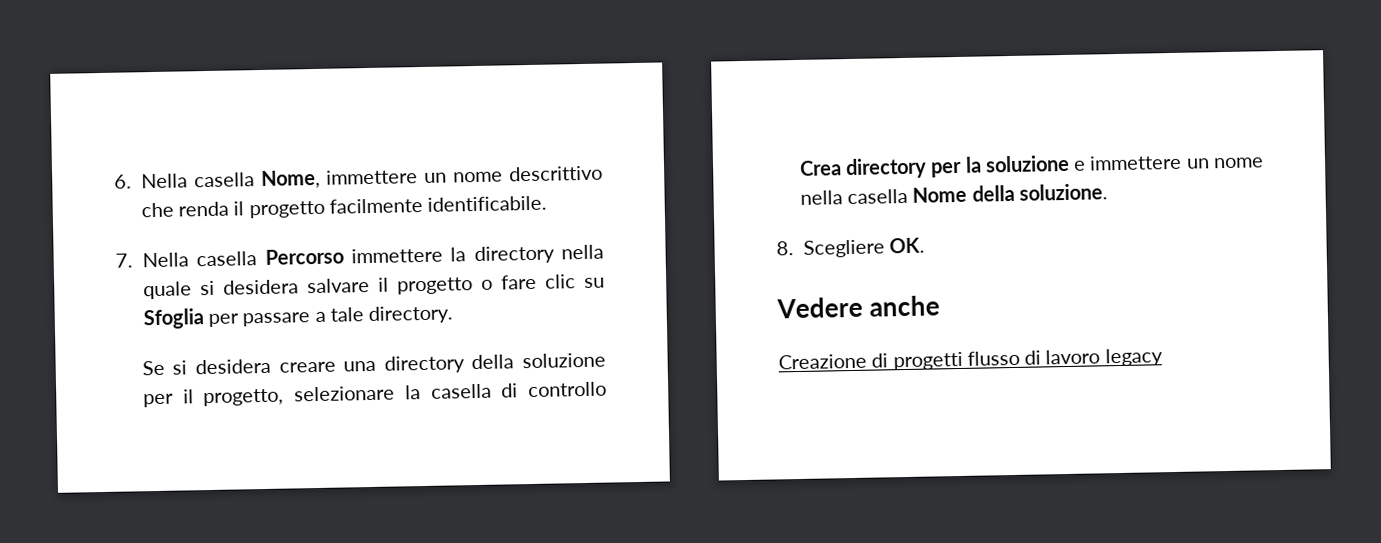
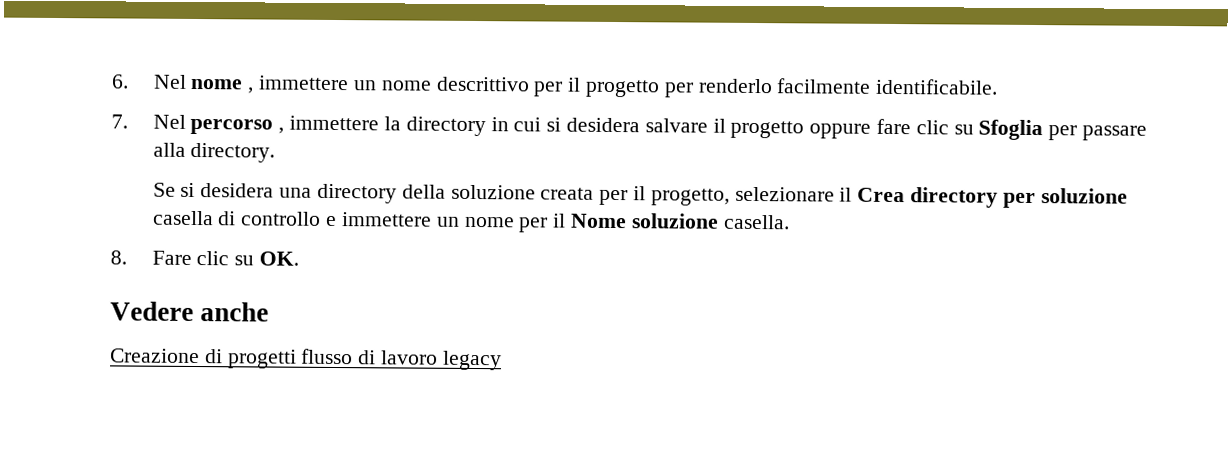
- 6. Nella casella Nome, immettere un nome descrittivo che renda il progetto facilmente identificabile.
+ 6. Nel nome , immettere un nome descrittivo per il progetto per renderlo facilmente identificabile.
- 7. Nella casella Percorso immettere la directory nella quale si desidera salvare il progetto o fare clic su Sfoglia per passare a tale directory.
+ 7. Nel percorso , immettere la directory in cui si desidera salvare il progetto oppure fare clic su Sfoglia per passare alla directory.
- Se si desidera creare una directory della soluzione per il progetto, selezionare la casella di controllo Crea directory per la soluzione e immettere un nome nella casella Nome della soluzione.
- 8. Scegliere OK.
+ Se si desidera una directory della soluzione creata per il progetto, selezionare il Crea directory per soluzione casella di controllo e immettere un nome per il Nome soluzione casella.
+ 8. Fare clic su OK.

